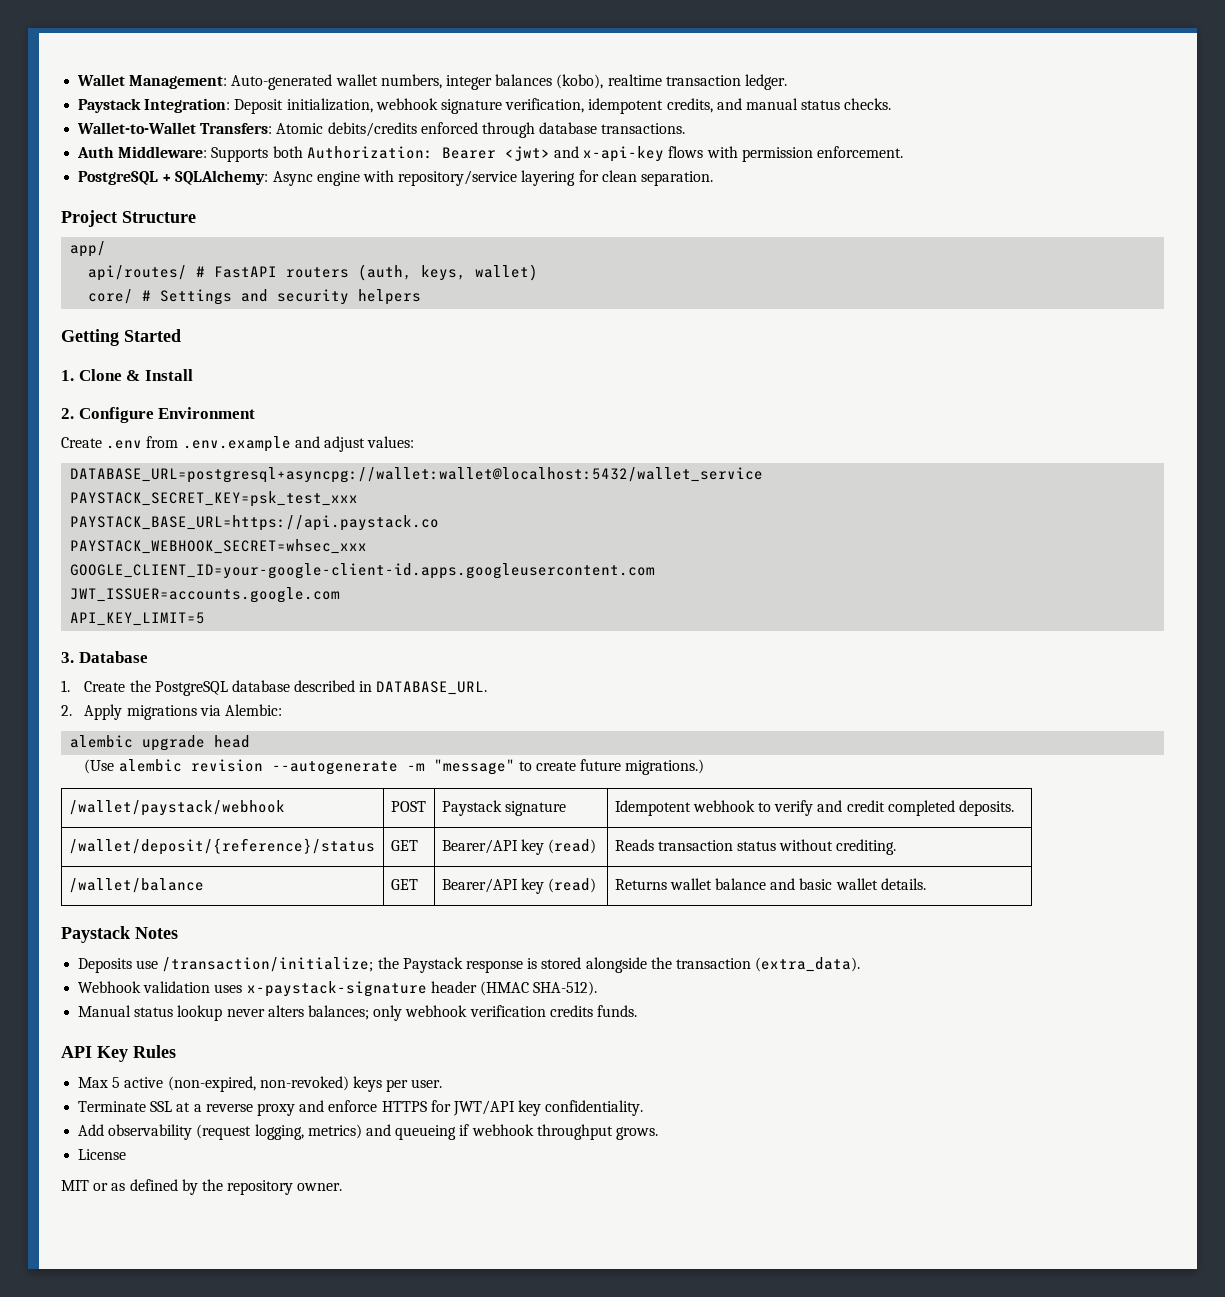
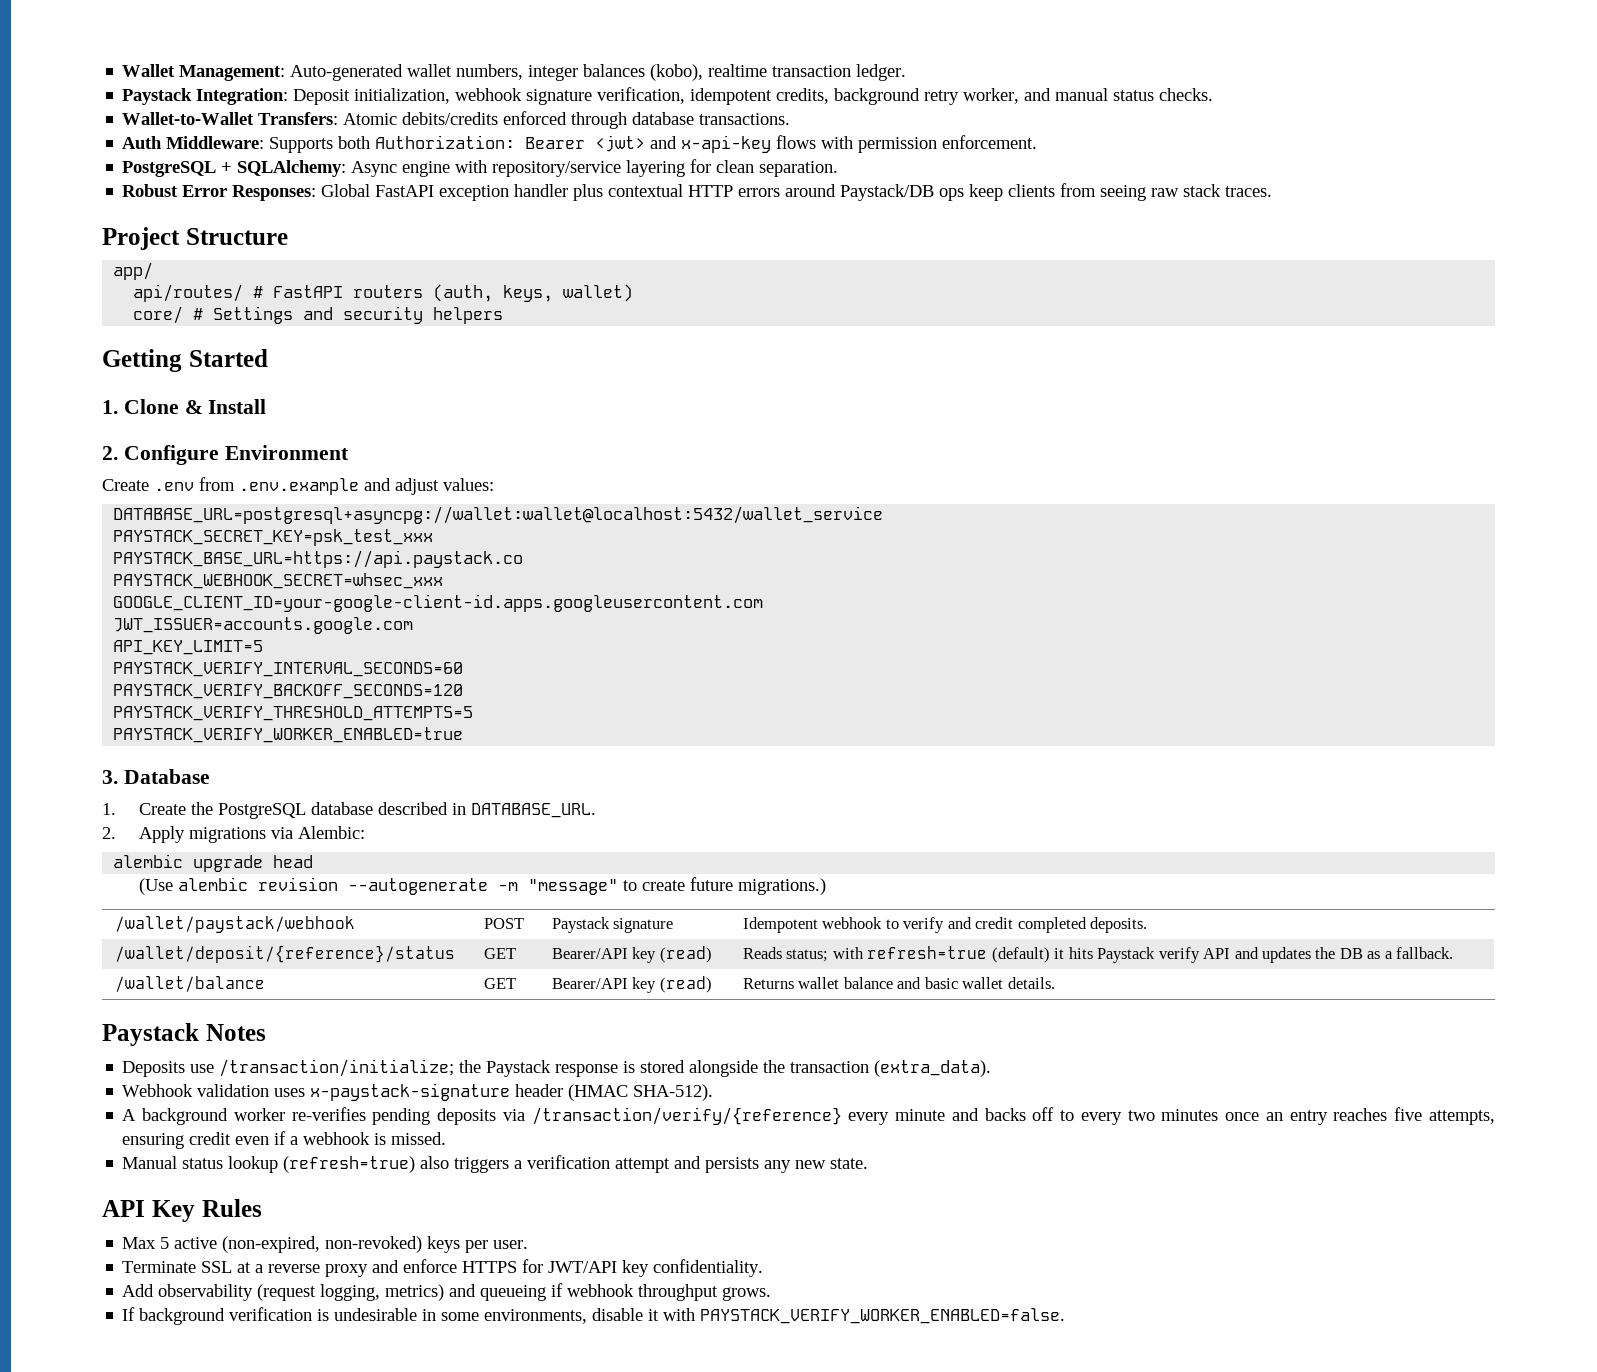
- Paystack Integration: Deposit initialization, webhook signature verification, idempotent credits, and manual status checks.
+ Paystack Integration: Deposit initialization, webhook signature verification, idempotent credits, background retry worker, and manual status checks.
+ Robust Error Responses: Global FastAPI exception handler plus contextual HTTP errors around Paystack/DB ops keep clients from seeing raw stack traces.
+ PAYSTACK_VERIFY_INTERVAL_SECONDS=60
+ PAYSTACK_VERIFY_BACKOFF_SECONDS=120
+ PAYSTACK_VERIFY_THRESHOLD_ATTEMPTS=5
+ PAYSTACK_VERIFY_WORKER_ENABLED=true
- /wallet/deposit/{reference}/status | GET | Bearer/API key (read) | Reads transaction status without crediting.
+ /wallet/deposit/{reference}/status | GET | Bearer/API key (read) | Reads status; with refresh=true (default) it hits Paystack verify API and updates the DB as a fallback.
- Manual status lookup never alters balances; only webhook verification credits funds.
+ A background worker re-verifies pending deposits via /transaction/verify/{reference} every minute and backs off to every two minutes once an entry reaches five attempts, ensuring credit even if a webhook is missed.
+ Manual status lookup (refresh=true) also triggers a verification attempt and persists any new state.
- License
- MIT or as defined by the repository owner.
+ If background verification is undesirable in some environments, disable it with PAYSTACK_VERIFY_WORKER_ENABLED=false.

